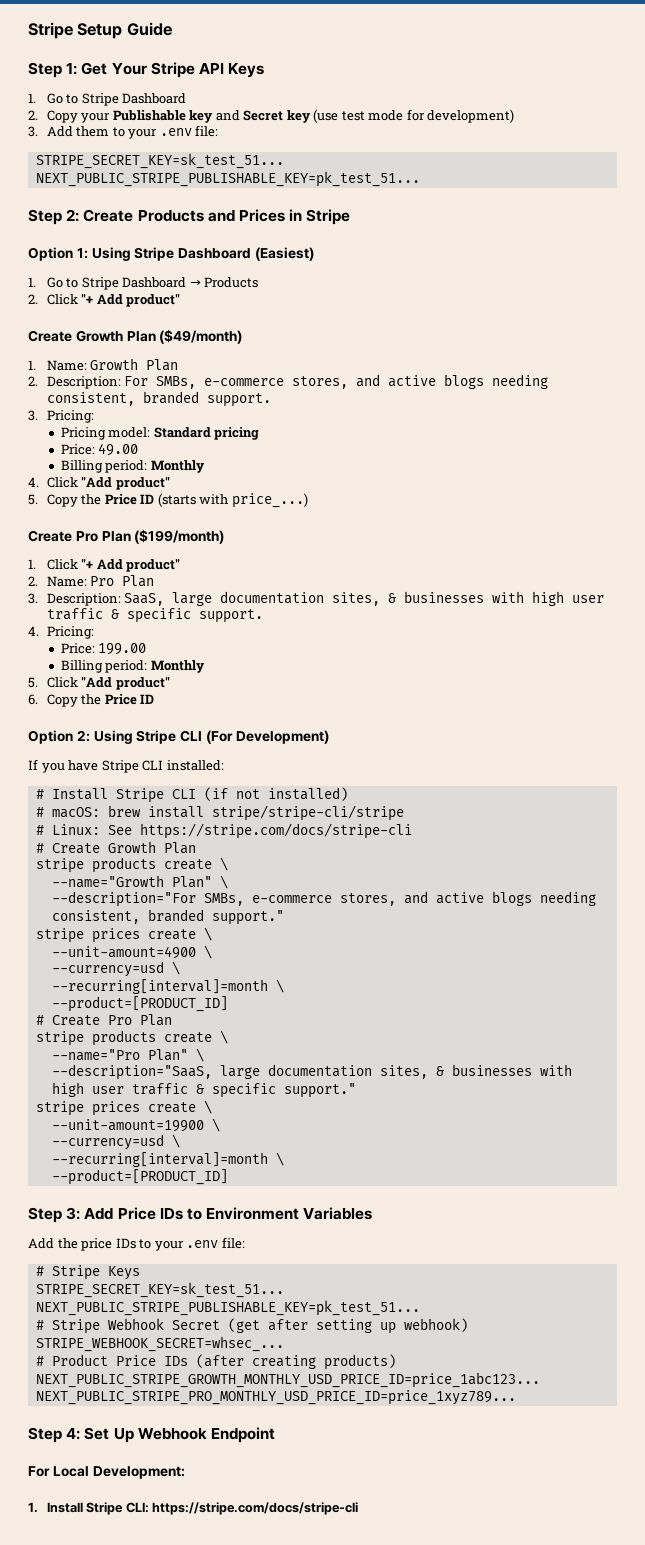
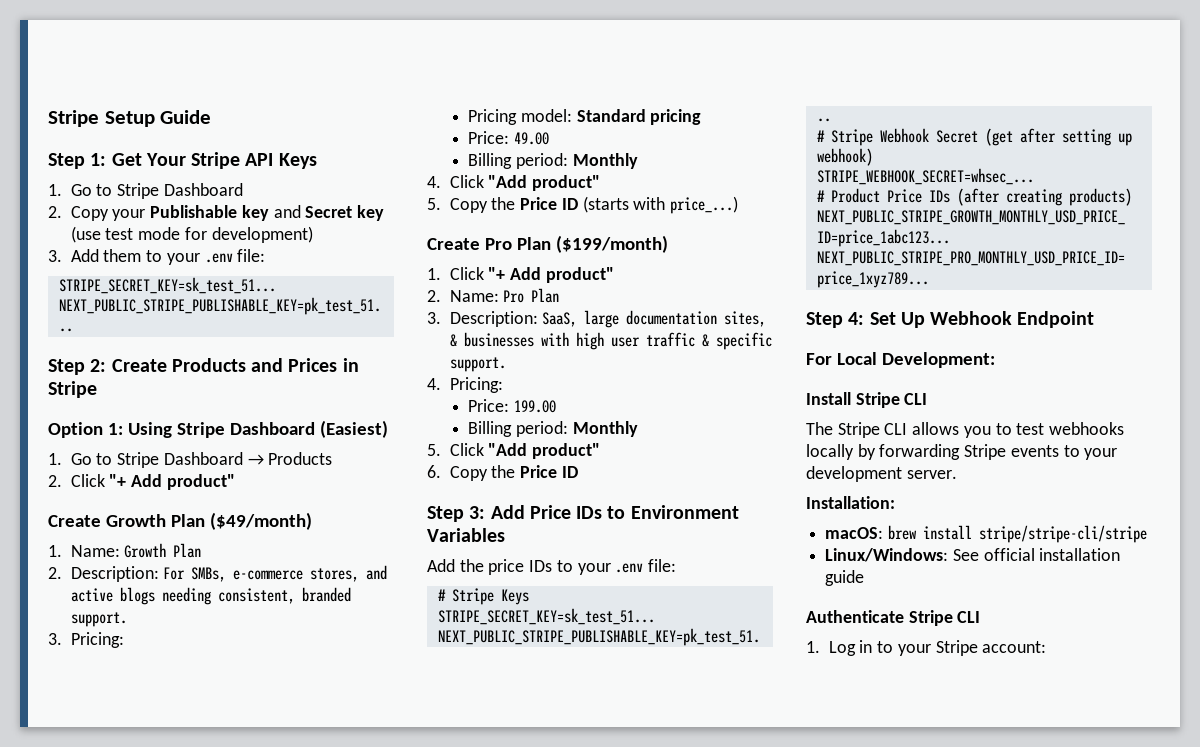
- Option 2: Using Stripe CLI (For Development)
- If you have Stripe CLI installed:
- # Install Stripe CLI (if not installed)
- # macOS: brew install stripe/stripe-cli/stripe
- # Linux: See https://stripe.com/docs/stripe-cli
- # Create Growth Plan
- stripe products create \
- --name="Growth Plan" \
- --description="For SMBs, e-commerce stores, and active blogs needing consistent, branded support."
- stripe prices create \
- --unit-amount=4900 \
- --currency=usd \
- --recurring[interval]=month \
- --product=[PRODUCT_ID]
- # Create Pro Plan
- stripe products create \
- --name="Pro Plan" \
- --description="SaaS, large documentation sites, & businesses with high user traffic & specific support."
- stripe prices create \
- --unit-amount=19900 \
- --currency=usd \
- --recurring[interval]=month \
- --product=[PRODUCT_ID]
- 1. Install Stripe CLI: https://stripe.com/docs/stripe-cli
+ Install Stripe CLI
+ The Stripe CLI allows you to test webhooks locally by forwarding Stripe events to your development server.
+ Installation:
+ macOS: brew install stripe/stripe-cli/stripe
+ Linux/Windows: See official installation guide
+ Authenticate Stripe CLI
+ 1. Log in to your Stripe account:

